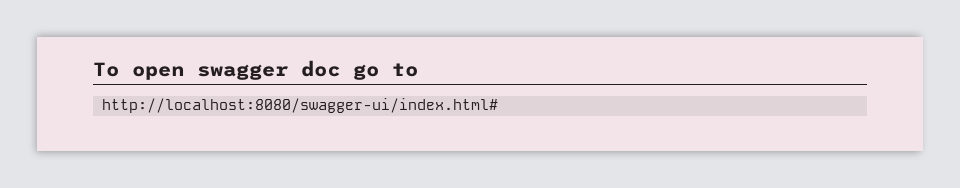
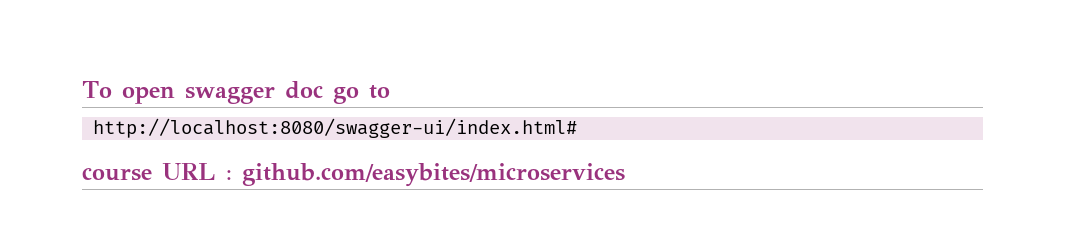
+ course URL : github.com/easybites/microservices

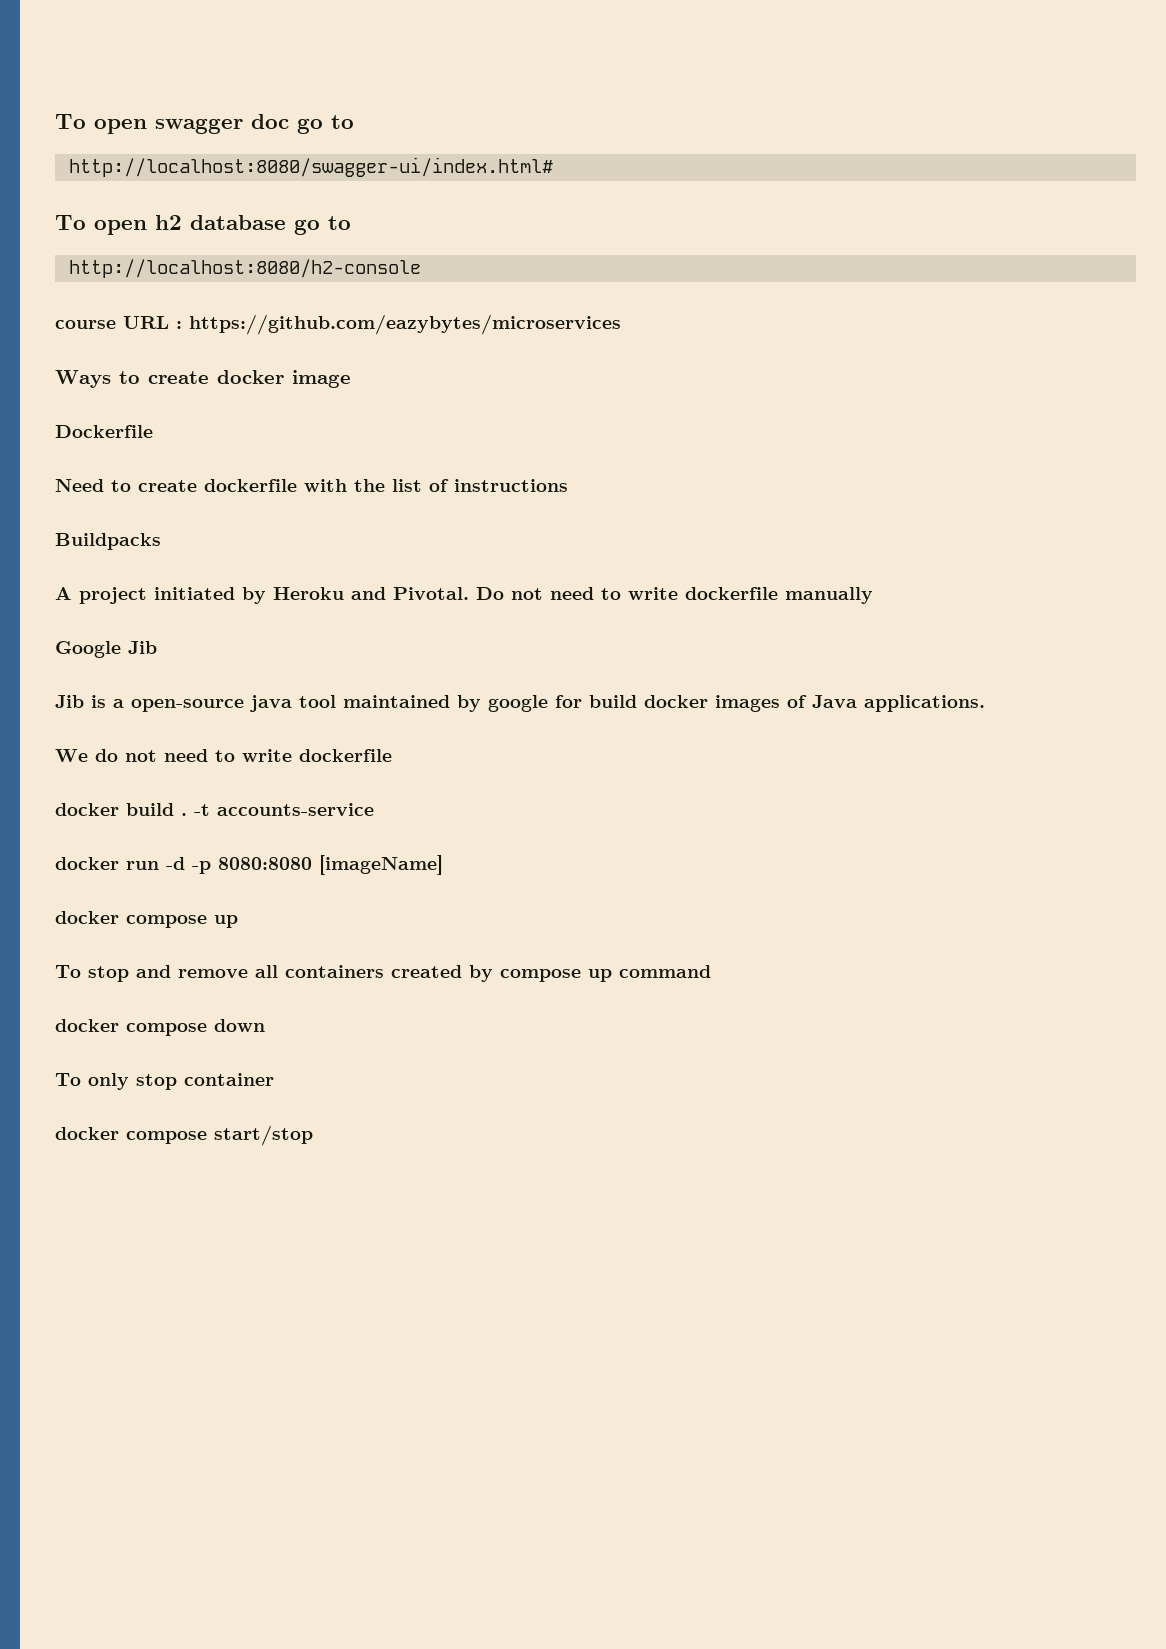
- course URL : github.com/easybites/microservices
+ To open h2 database go to
+ http://localhost:8080/h2-console
+ course URL : https://github.com/eazybytes/microservices
+ Ways to create docker image
+ Dockerfile
+ Need to create dockerfile with the list of instructions
+ Buildpacks
+ A project initiated by Heroku and Pivotal. Do not need to write dockerfile manually
+ Google Jib
+ Jib is a open-source java tool maintained by google for build docker images of Java applications.
+ We do not need to write dockerfile
+ docker build . -t accounts-service
+ docker run -d -p 8080:8080 [imageName]
+ docker compose up
+ To stop and remove all containers created by compose up command
+ docker compose down
+ To only stop container
+ docker compose start/stop

